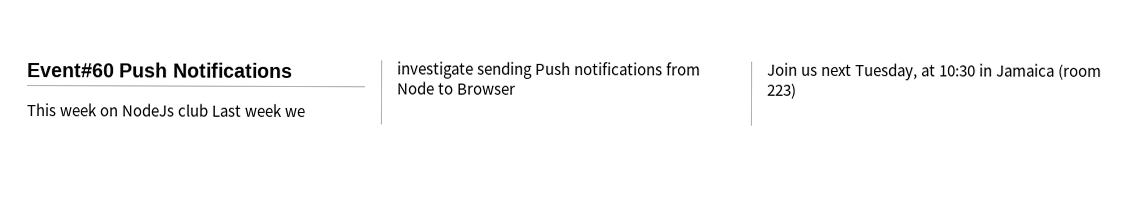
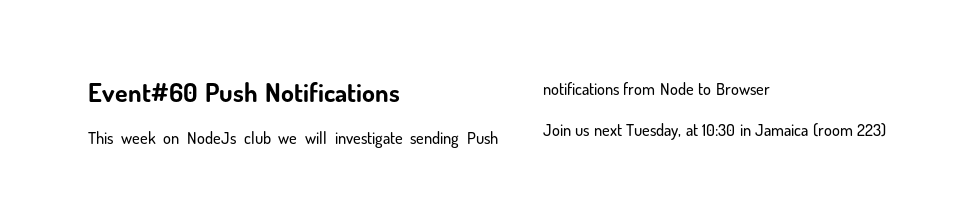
- This week on NodeJs club Last week we investigate sending Push notifications from Node to Browser
+ This week on NodeJs club we will investigate sending Push notifications from Node to Browser

